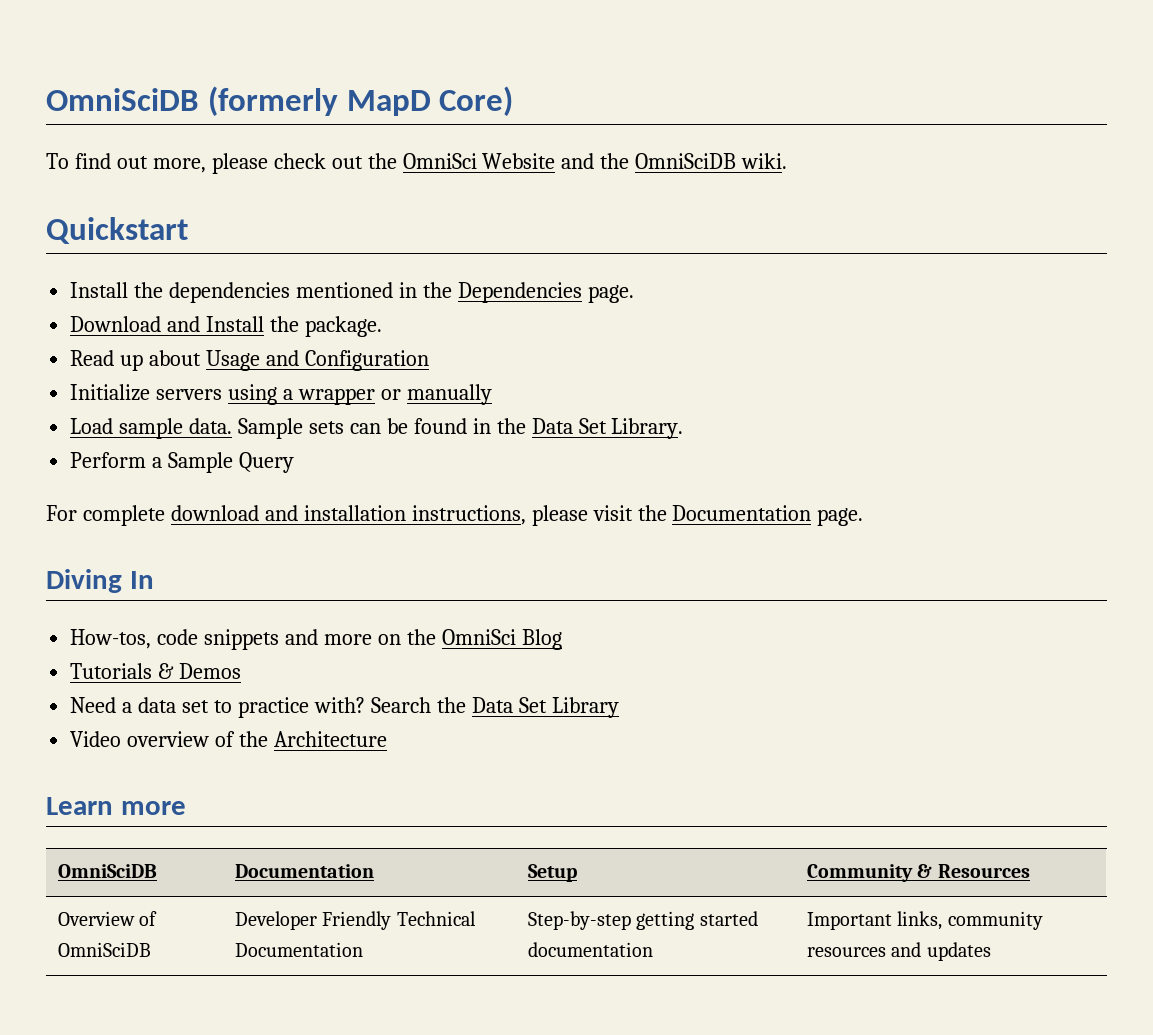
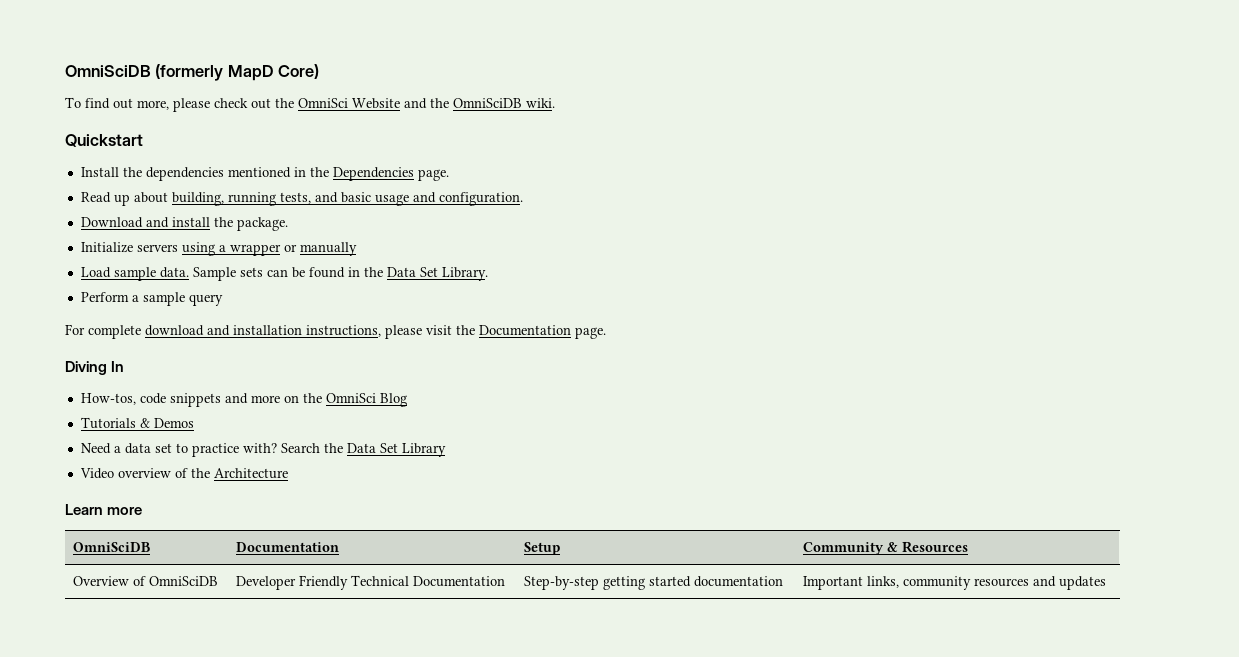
- Download and Install the package.
- Read up about Usage and Configuration
+ Read up about building, running tests, and basic usage and configuration.
+ Download and install the package.
- Perform a Sample Query
+ Perform a sample query

